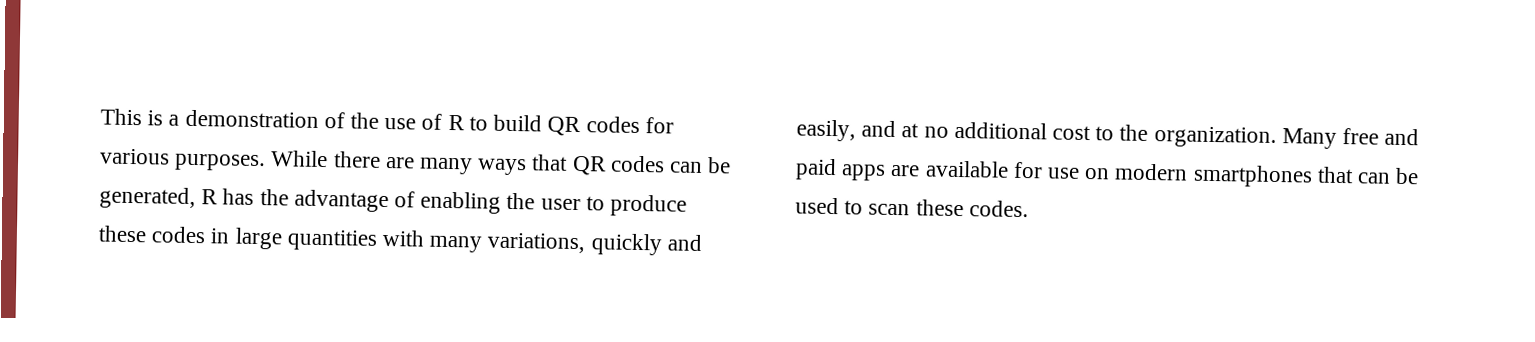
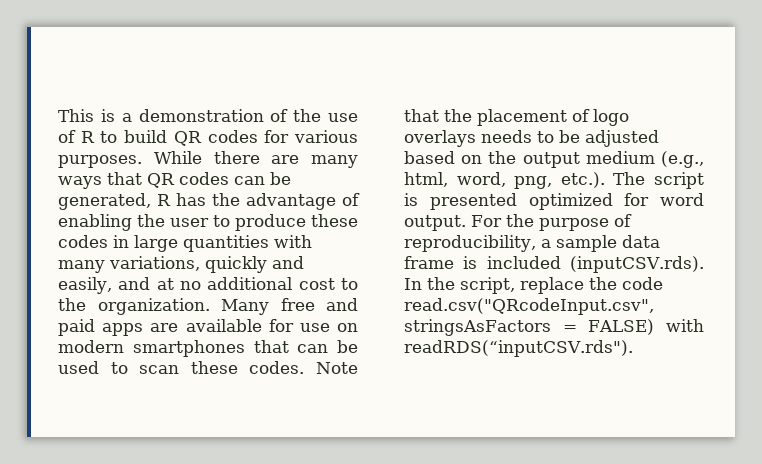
+ Note that the placement of logo overlays needs to be adjusted based on the output medium (e.g., html, word, png, etc.). The script is presented optimized for word output. For the purpose of reproducibility, a sample data frame is included (inputCSV.rds). In the script, replace the code read.csv("QRcodeInput.csv", stringsAsFactors = FALSE) with readRDS(“inputCSV.rds").

